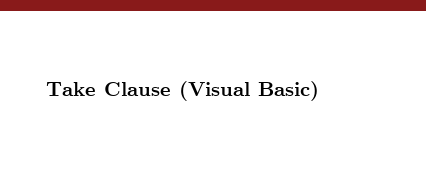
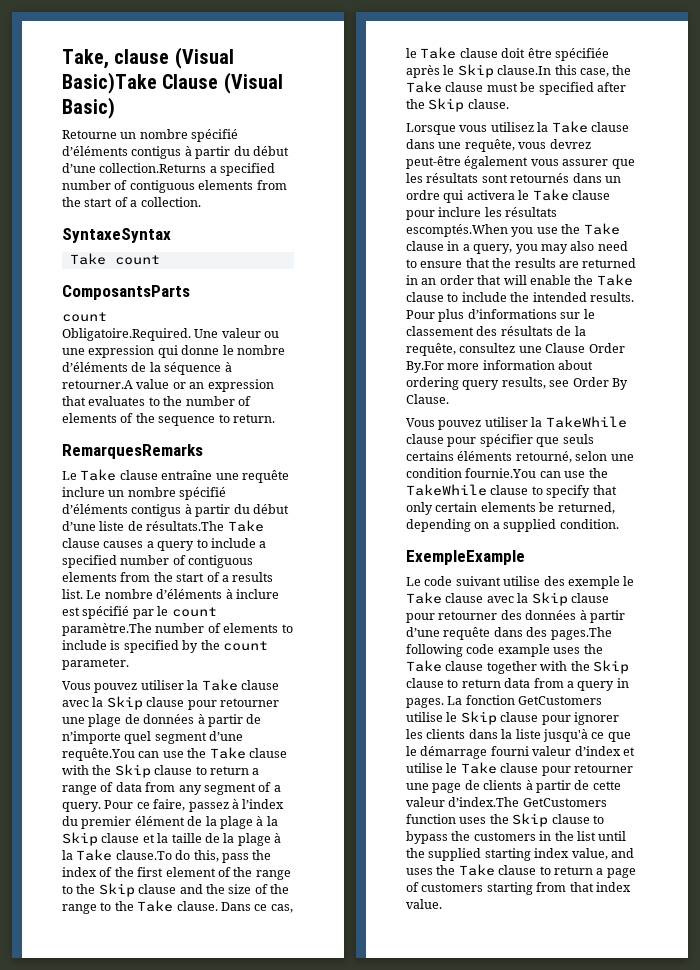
- Take Clause (Visual Basic)
+ Take, clause (Visual Basic)Take Clause (Visual Basic)
+ Retourne un nombre spécifié d’éléments contigus à partir du début d’une collection.Returns a specified number of contiguous elements from the start of a collection.
+ SyntaxeSyntax
+ Take count
+ ComposantsParts
+ count
+ Obligatoire.Required. Une valeur ou une expression qui donne le nombre d’éléments de la séquence à retourner.A value or an expression that evaluates to the number of elements of the sequence to return.
+ RemarquesRemarks
+ Le Take clause entraîne une requête inclure un nombre spécifié d’éléments contigus à partir du début d’une liste de résultats.The Take clause causes a query to include a specified number of contiguous elements from the start of a results list. Le nombre d’éléments à inclure est spécifié par le count paramètre.The number of elements to include is specified by the count parameter.
+ Vous pouvez utiliser la Take clause avec la Skip clause pour retourner une plage de données à partir de n’importe quel segment d’une requête.You can use the Take clause with the Skip clause to return a range of data from any segment of a query. Pour ce faire, passez à l’index du premier élément de la plage à la Skip clause et la taille de la plage à la Take clause.To do this, pass the index of the first element of the range to the Skip clause and the size of the range to the Take clause. Dans ce cas, le Take clause doit être spécifiée après le Skip clause.In this case, the Take clause must be specified after the Skip clause.
+ Lorsque vous utilisez la Take clause dans une requête, vous devrez peut-être également vous assurer que les résultats sont retournés dans un ordre qui activera le Take clause pour inclure les résultats escomptés.When you use the Take clause in a query, you may also need to ensure that the results are returned in an order that will enable the Take clause to include the intended results. Pour plus d’informations sur le classement des résultats de la requête, consultez une Clause Order By.For more information about ordering query results, see Order By Clause.
+ Vous pouvez utiliser la TakeWhile clause pour spécifier que seuls certains éléments retourné, selon une condition fournie.You can use the TakeWhile clause to specify that only certain elements be returned, depending on a supplied condition.
+ ExempleExample
+ Le code suivant utilise des exemple le Take clause avec la Skip clause pour retourner des données à partir d’une requête dans des pages.The following code example uses the Take clause together with the Skip clause to return data from a query in pages. La fonction GetCustomers utilise le Skip clause pour ignorer les clients dans la liste jusqu'à ce que le démarrage fourni valeur d’index et utilise le Take clause pour retourner une page de clients à partir de cette valeur d’index.The GetCustomers function uses the Skip clause to bypass the customers in the list until the supplied starting index value, and uses the Take clause to return a page of customers starting from that index value.

